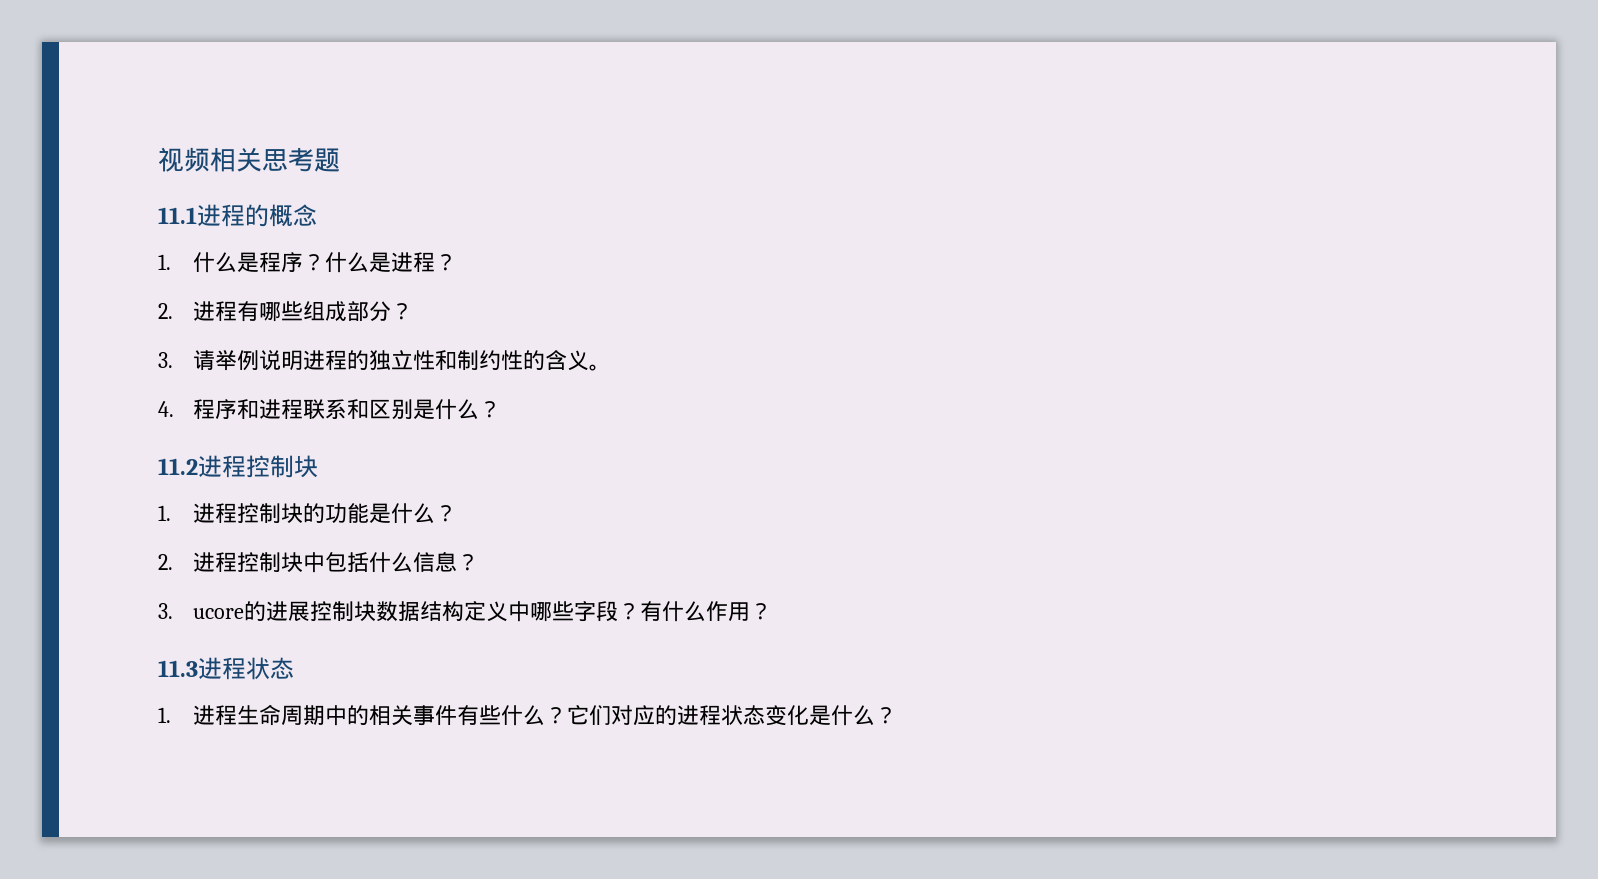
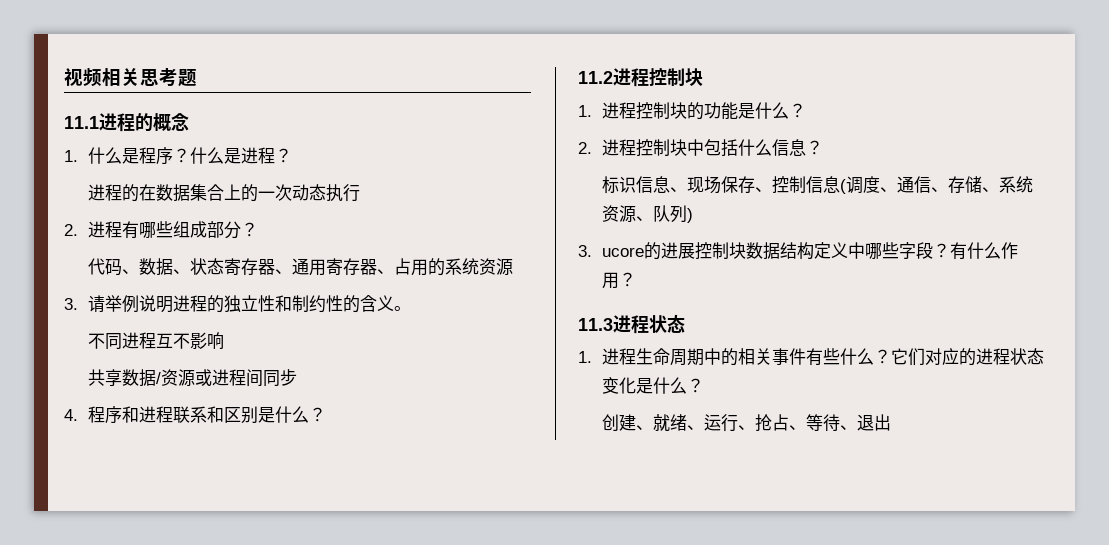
+ 进程的在数据集合上的一次动态执行
+ 代码、数据、状态寄存器、通用寄存器、占用的系统资源
+ 不同进程互不影响
+ 共享数据/资源或进程间同步
+ 标识信息、现场保存、控制信息(调度、通信、存储、系统资源、队列)
+ 创建、就绪、运行、抢占、等待、退出

